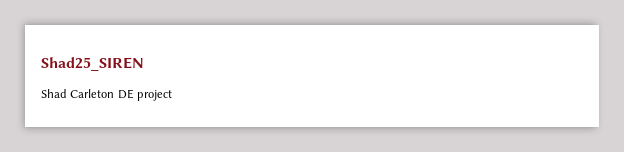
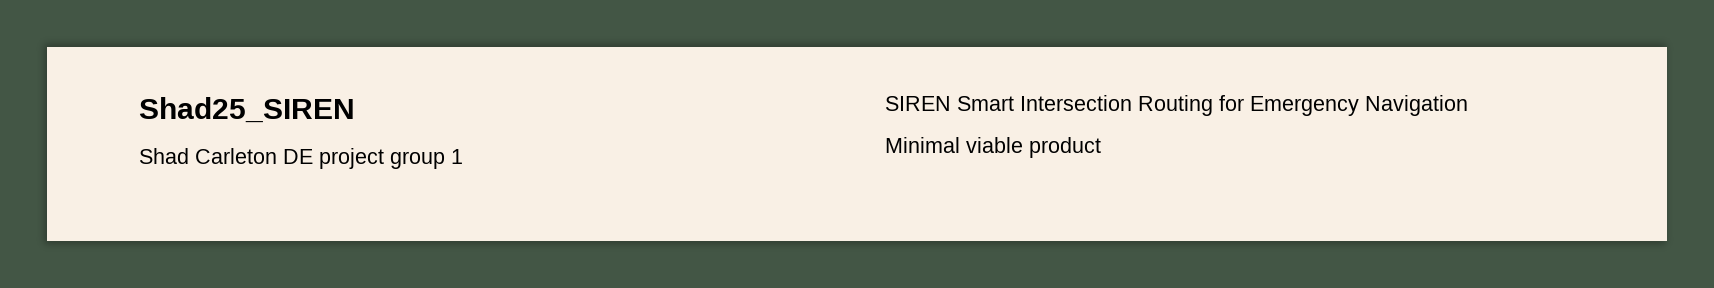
- Shad Carleton DE project
+ Shad Carleton DE project group 1
+ SIREN Smart Intersection Routing for Emergency Navigation
+ Minimal viable product

